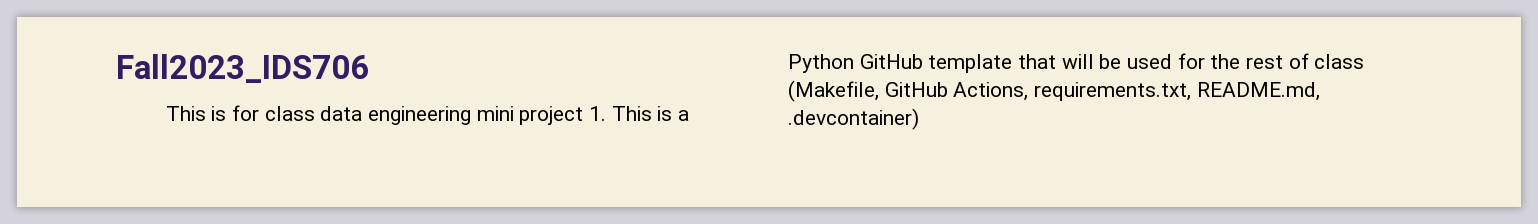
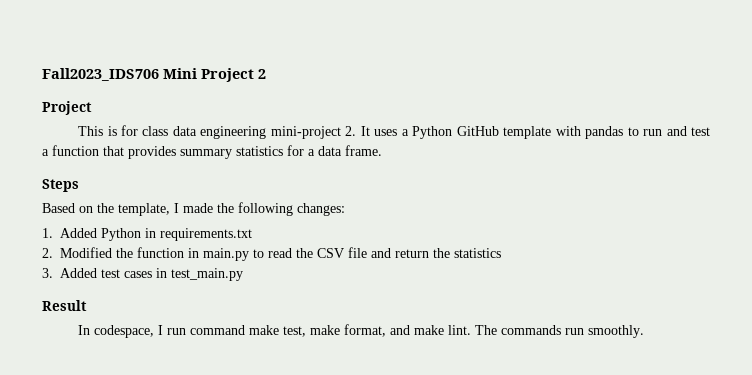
- Fall2023_IDS706
+ Fall2023_IDS706 Mini Project 2
+ Project
- This is for class data engineering mini project 1. This is a Python GitHub template that will be used for the rest of class (Makefile, GitHub Actions, requirements.txt, README.md, .devcontainer)
+ This is for class data engineering mini-project 2. It uses a Python GitHub template with pandas to run and test a function that provides summary statistics for a data frame.
+ Steps
+ Based on the template, I made the following changes:
+ 1. Added Python in requirements.txt
+ 2. Modified the function in main.py to read the CSV file and return the statistics
+ 3. Added test cases in test_main.py
+ Result
+ In codespace, I run command make test, make format, and make lint. The commands run smoothly.

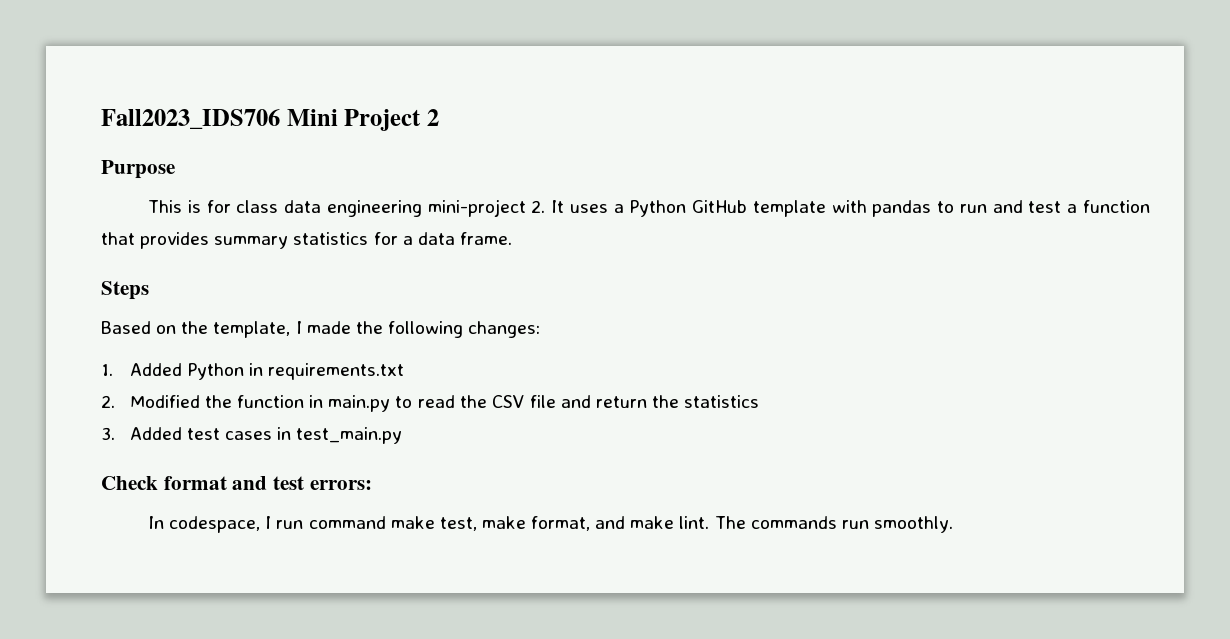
  Fall2023_IDS706 Mini Project 2
- Project
+ Purpose
- Result
+ Check format and test errors:

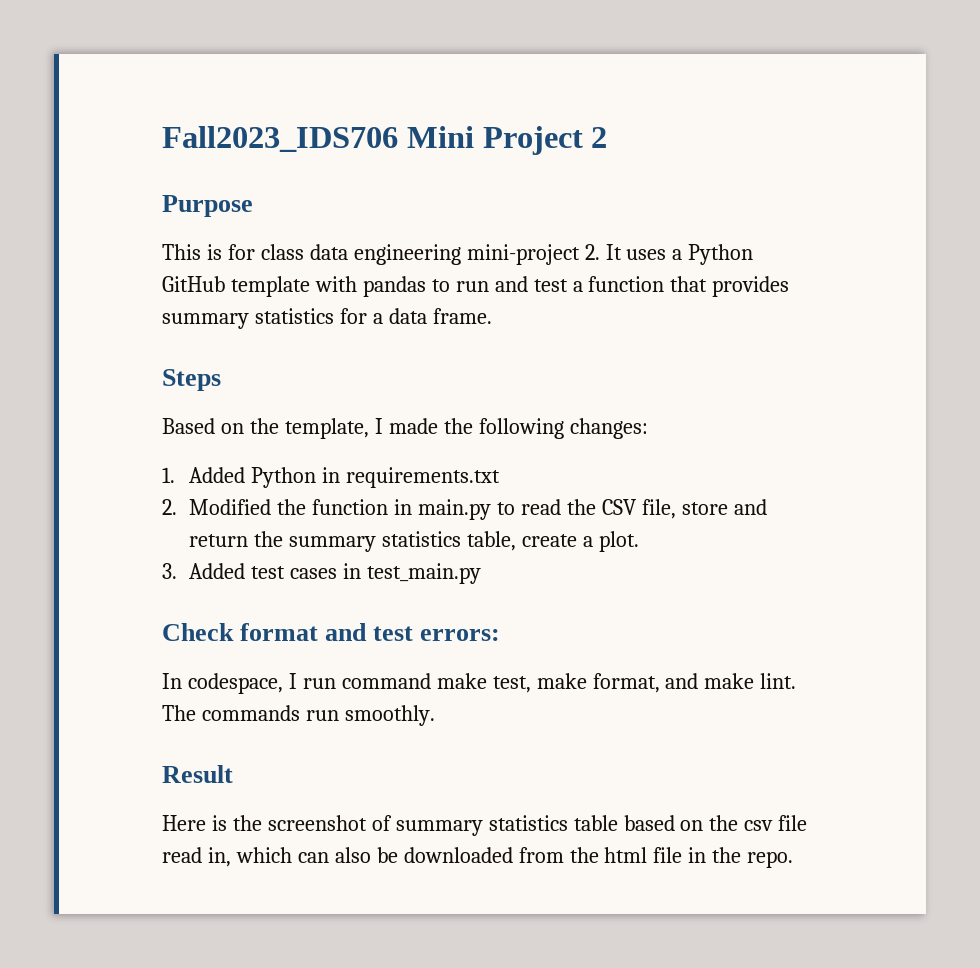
- 2. Modified the function in main.py to read the CSV file and return the statistics
+ 2. Modified the function in main.py to read the CSV file, store and return the summary statistics table, create a plot.
+ Result
+ Here is the screenshot of summary statistics table based on the csv file read in, which can also be downloaded from the html file in the repo.

